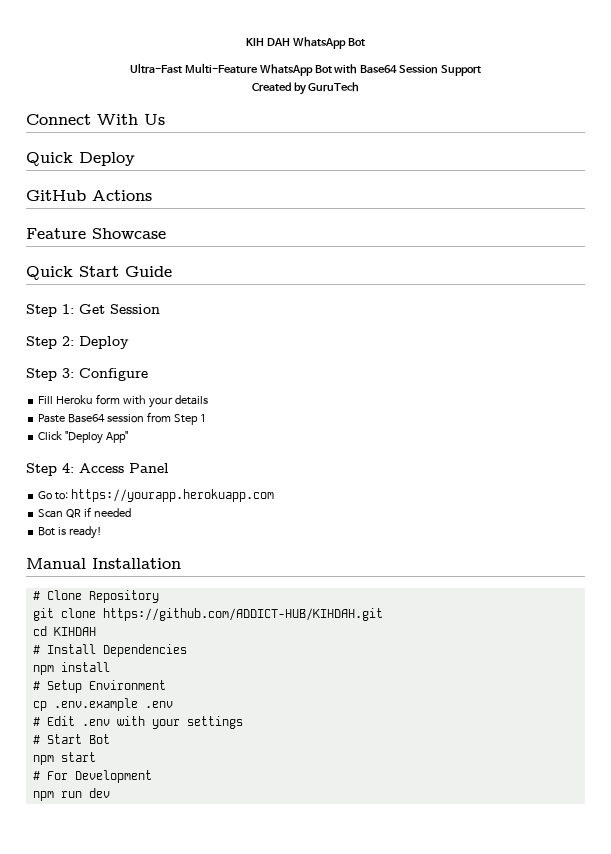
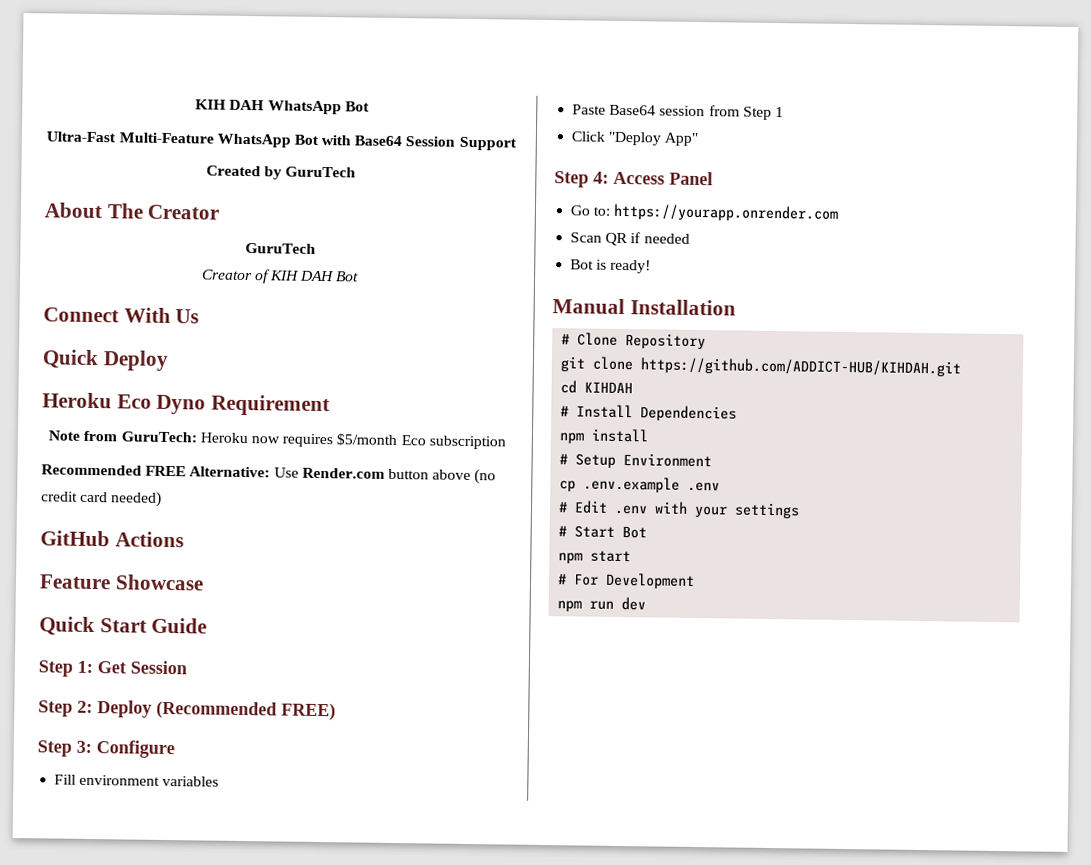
+ About The Creator
+ GuruTech
+ Creator of KIH DAH Bot
+ Heroku Eco Dyno Requirement
+ Note from GuruTech: Heroku now requires $5/month Eco subscription
+ Recommended FREE Alternative: Use Render.com button above (no credit card needed)
- Step 2: Deploy
+ Step 2: Deploy (Recommended FREE)
- Fill Heroku form with your details
+ Fill environment variables
- Go to: https://yourapp.herokuapp.com
+ Go to: https://yourapp.onrender.com

